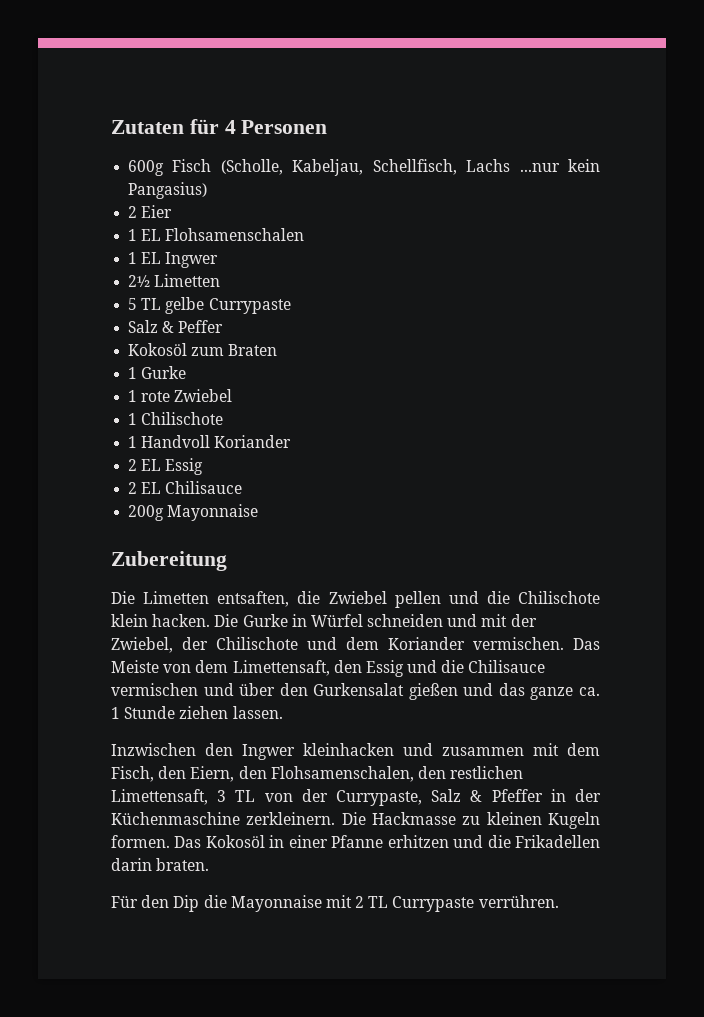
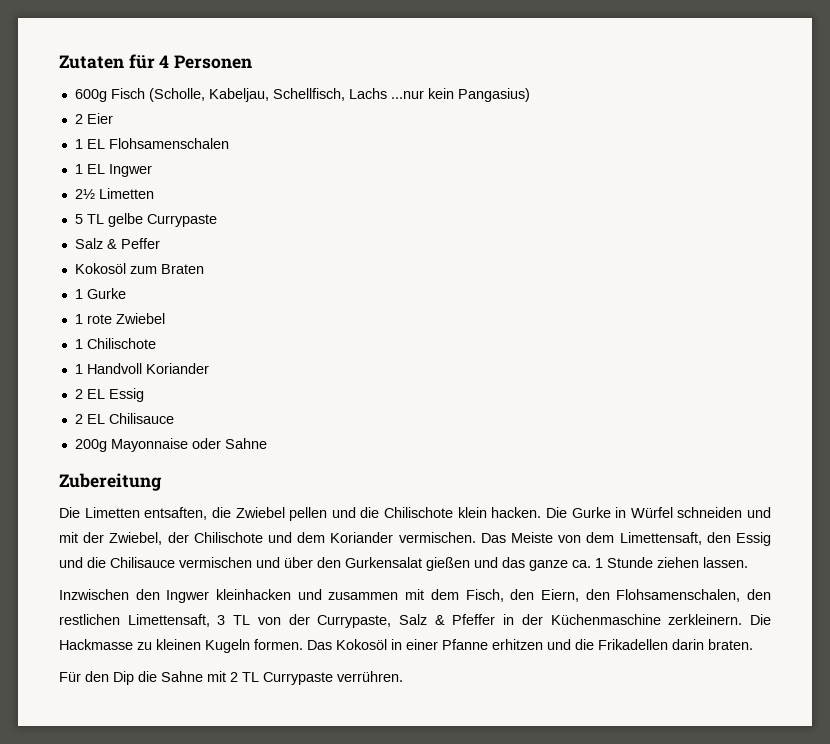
- 200g Mayonnaise
+ 200g Mayonnaise oder Sahne
- Für den Dip die Mayonnaise mit 2 TL Currypaste verrühren.
+ Für den Dip die Sahne mit 2 TL Currypaste verrühren.

